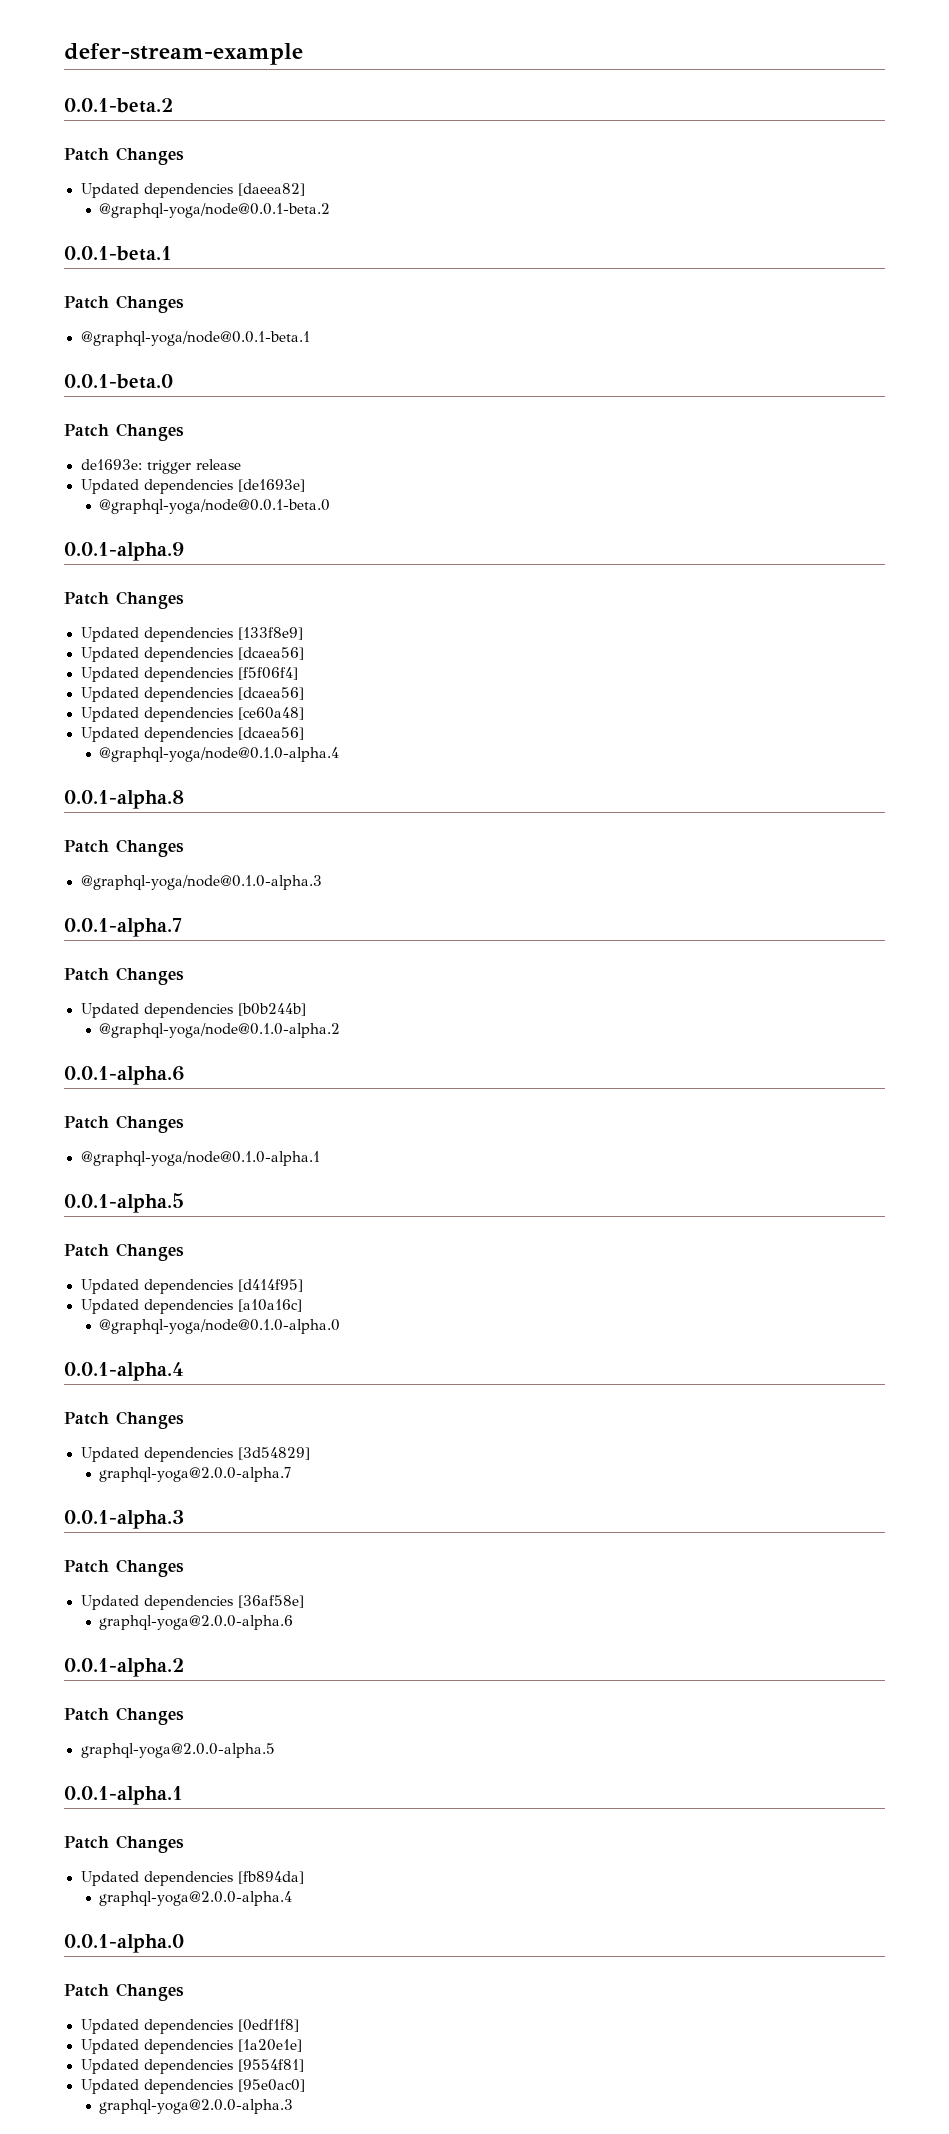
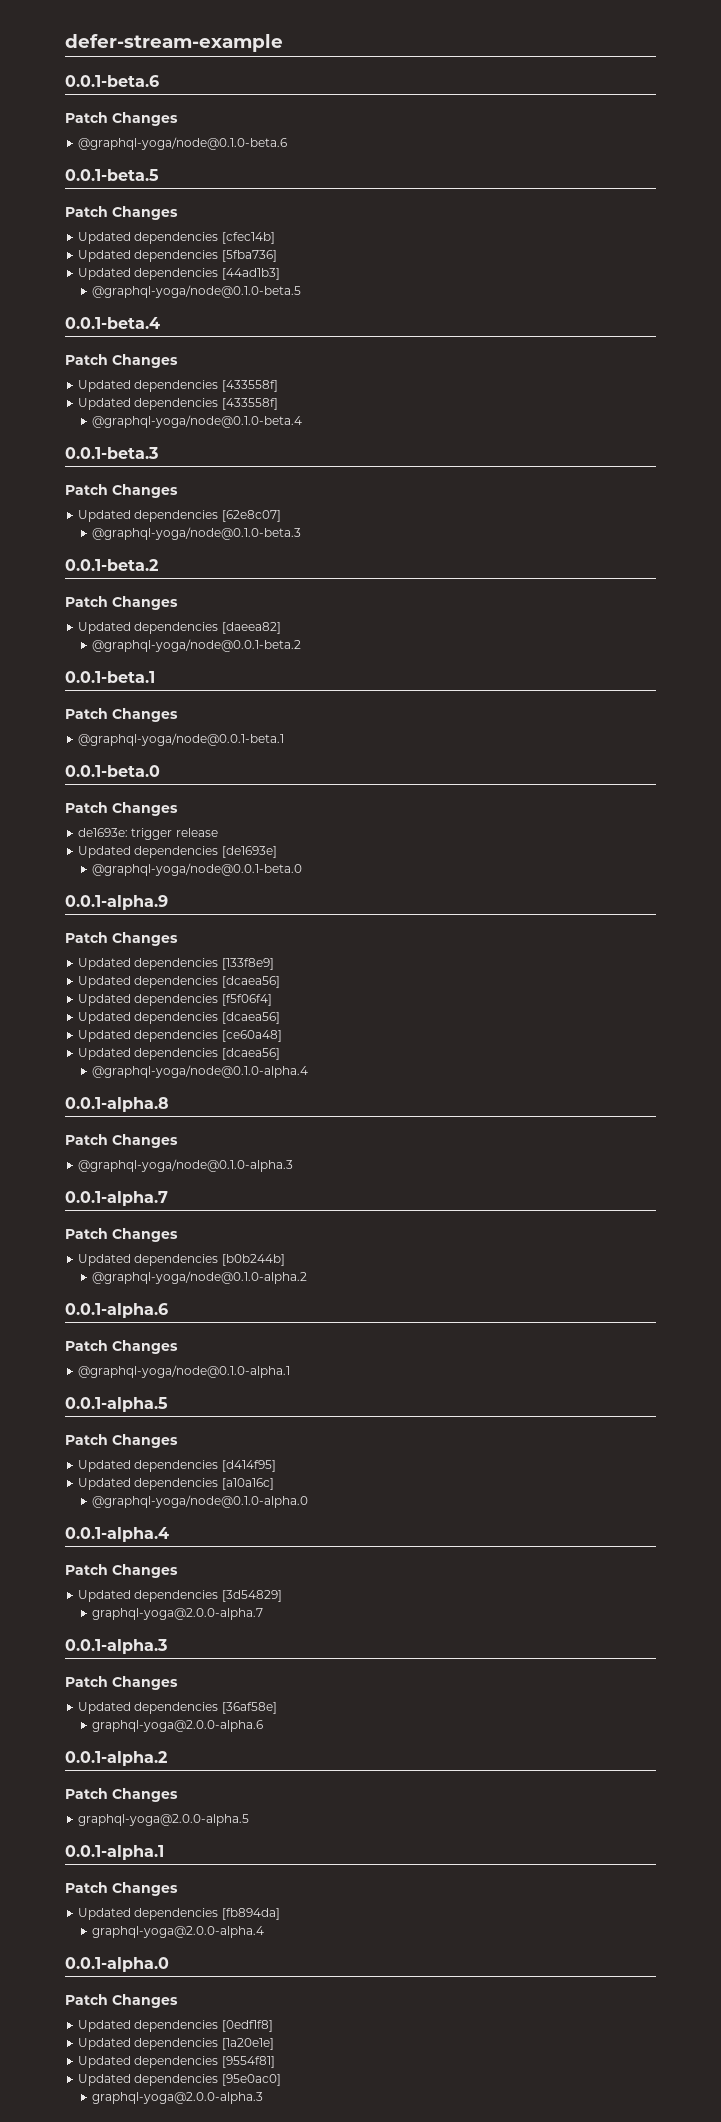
+ 0.0.1-beta.6
+ Patch Changes
+ @graphql-yoga/node@0.1.0-beta.6
+ 0.0.1-beta.5
+ Patch Changes
+ Updated dependencies [cfec14b]
+ Updated dependencies [5fba736]
+ Updated dependencies [44ad1b3]
+ @graphql-yoga/node@0.1.0-beta.5
+ 0.0.1-beta.4
+ Patch Changes
+ Updated dependencies [433558f]
+ Updated dependencies [433558f]
+ @graphql-yoga/node@0.1.0-beta.4
+ 0.0.1-beta.3
+ Patch Changes
+ Updated dependencies [62e8c07]
+ @graphql-yoga/node@0.1.0-beta.3

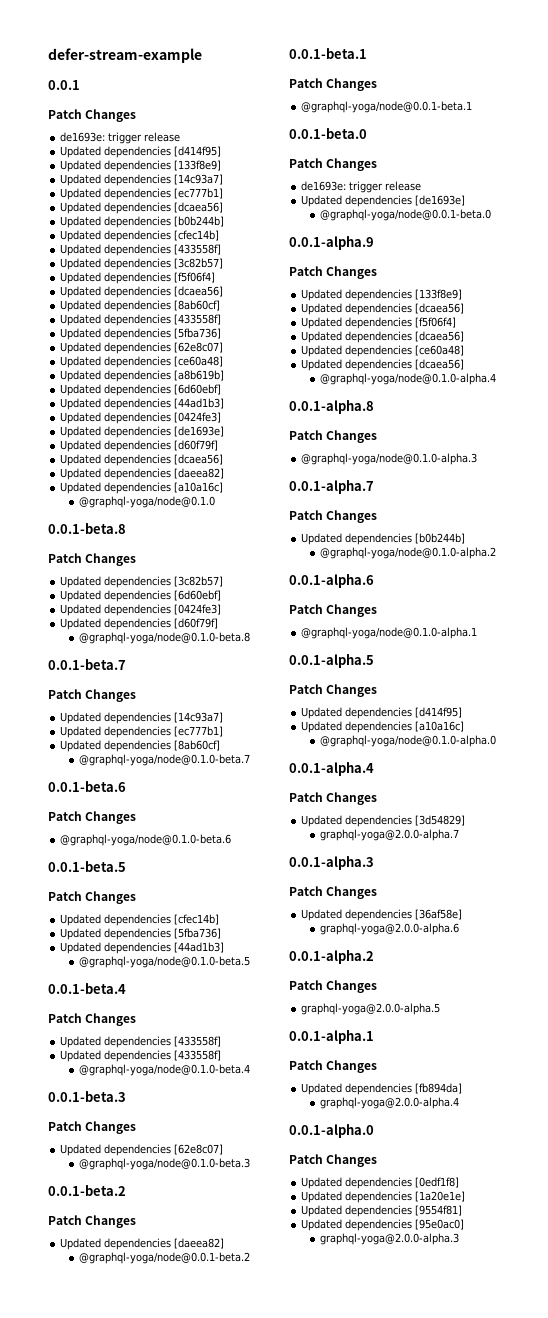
+ 0.0.1
+ Patch Changes
+ de1693e: trigger release
+ Updated dependencies [d414f95]
+ Updated dependencies [133f8e9]
+ Updated dependencies [14c93a7]
+ Updated dependencies [ec777b1]
+ Updated dependencies [dcaea56]
+ Updated dependencies [b0b244b]
+ Updated dependencies [cfec14b]
+ Updated dependencies [433558f]
+ Updated dependencies [3c82b57]
+ Updated dependencies [f5f06f4]
+ Updated dependencies [dcaea56]
+ Updated dependencies [8ab60cf]
+ Updated dependencies [433558f]
+ Updated dependencies [5fba736]
+ Updated dependencies [62e8c07]
+ Updated dependencies [ce60a48]
+ Updated dependencies [a8b619b]
+ Updated dependencies [6d60ebf]
+ Updated dependencies [44ad1b3]
+ Updated dependencies [0424fe3]
+ Updated dependencies [de1693e]
+ Updated dependencies [d60f79f]
+ Updated dependencies [dcaea56]
+ Updated dependencies [daeea82]
+ Updated dependencies [a10a16c]
+ @graphql-yoga/node@0.1.0
+ 0.0.1-beta.8
+ Patch Changes
+ Updated dependencies [3c82b57]
+ Updated dependencies [6d60ebf]
+ Updated dependencies [0424fe3]
+ Updated dependencies [d60f79f]
+ @graphql-yoga/node@0.1.0-beta.8
+ 0.0.1-beta.7
+ Patch Changes
+ Updated dependencies [14c93a7]
+ Updated dependencies [ec777b1]
+ Updated dependencies [8ab60cf]
+ @graphql-yoga/node@0.1.0-beta.7

